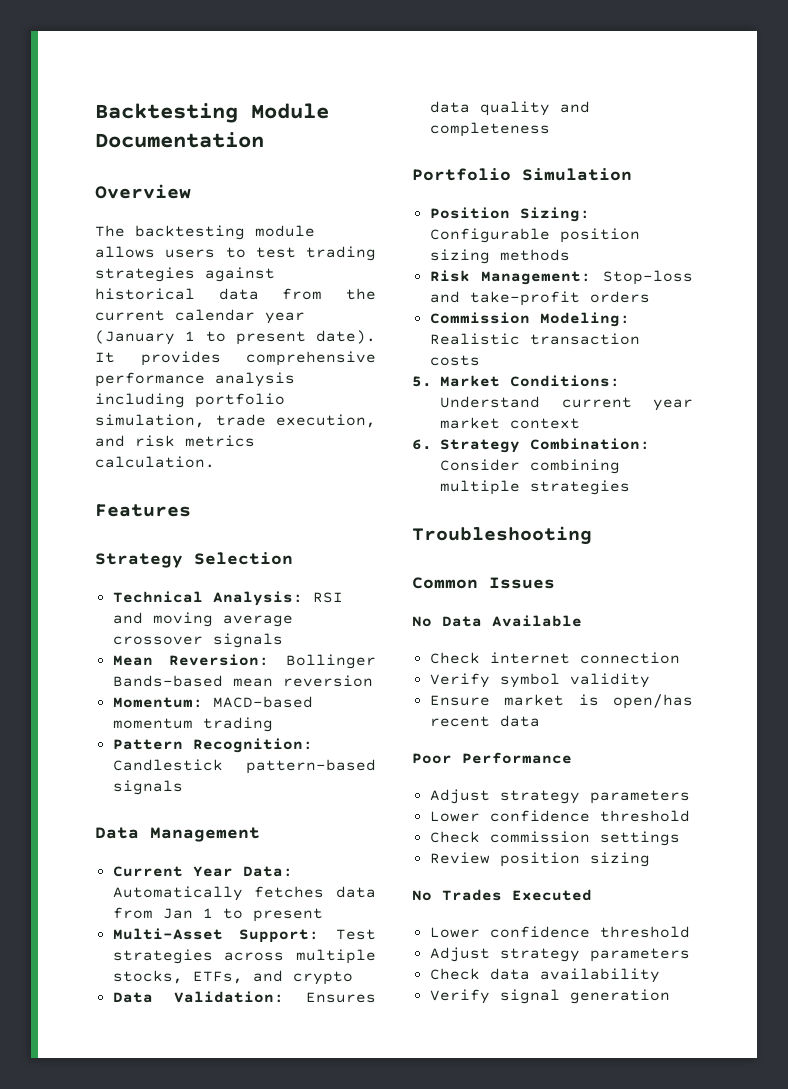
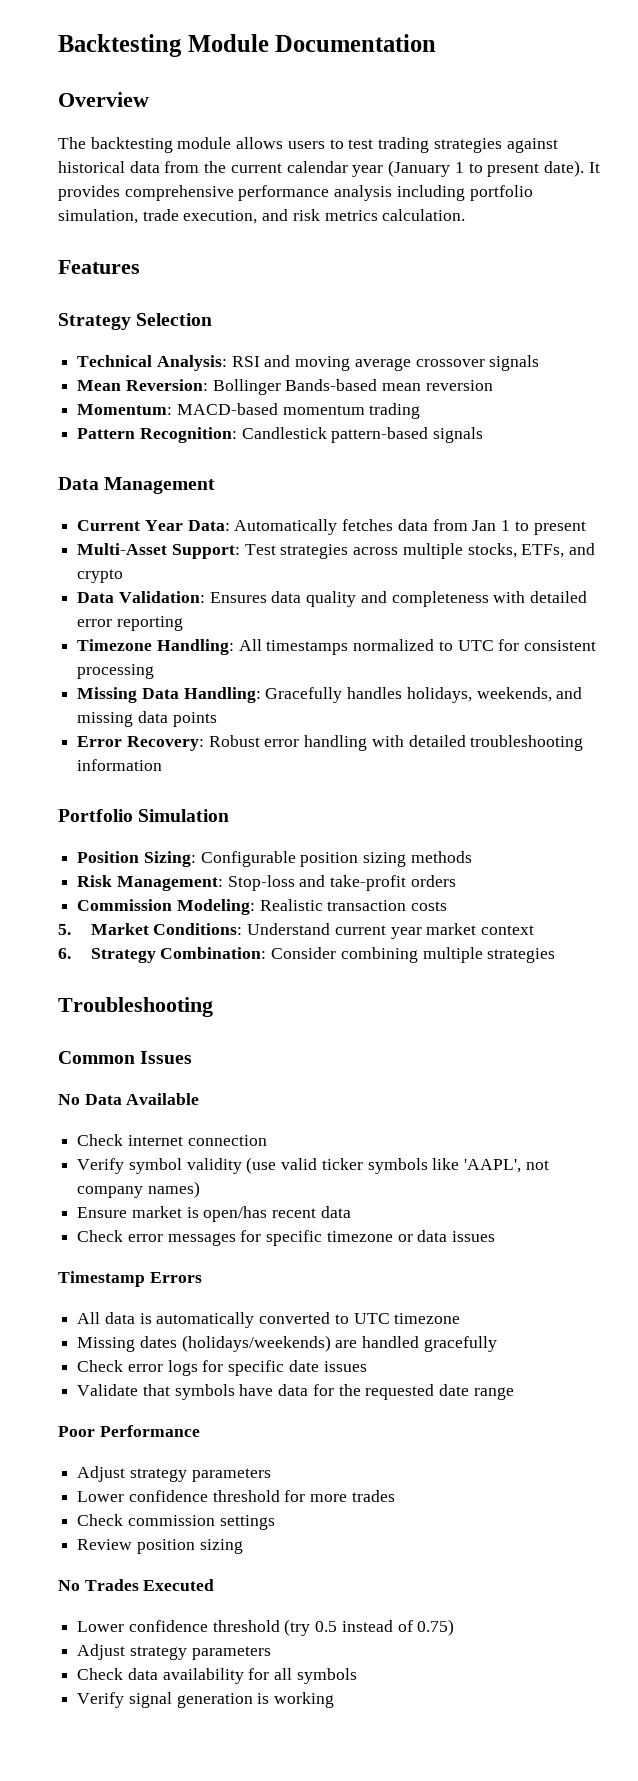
- Data Validation: Ensures data quality and completeness
+ Data Validation: Ensures data quality and completeness with detailed error reporting
+ Timezone Handling: All timestamps normalized to UTC for consistent processing
+ Missing Data Handling: Gracefully handles holidays, weekends, and missing data points
+ Error Recovery: Robust error handling with detailed troubleshooting information
- Verify symbol validity
+ Verify symbol validity (use valid ticker symbols like 'AAPL', not company names)
+ Check error messages for specific timezone or data issues
+ Timestamp Errors
+ All data is automatically converted to UTC timezone
+ Missing dates (holidays/weekends) are handled gracefully
+ Check error logs for specific date issues
+ Validate that symbols have data for the requested date range
  Poor Performance
  Adjust strategy parameters
- Lower confidence threshold
+ Lower confidence threshold for more trades
  No Trades Executed
- Lower confidence threshold
+ Lower confidence threshold (try 0.5 instead of 0.75)
- Check data availability
+ Check data availability for all symbols
- Verify signal generation
+ Verify signal generation is working

